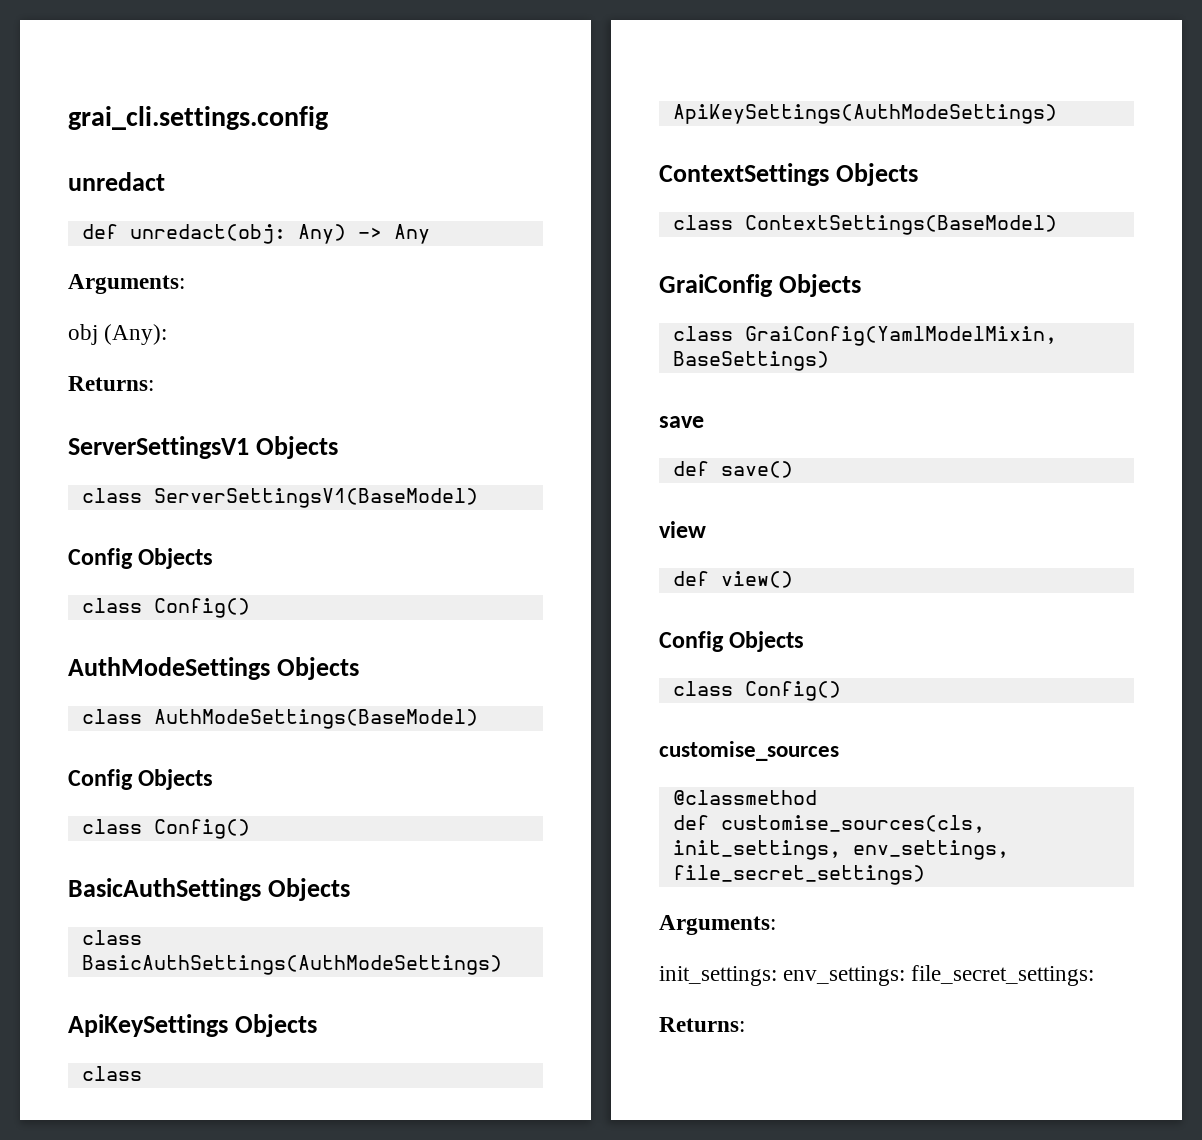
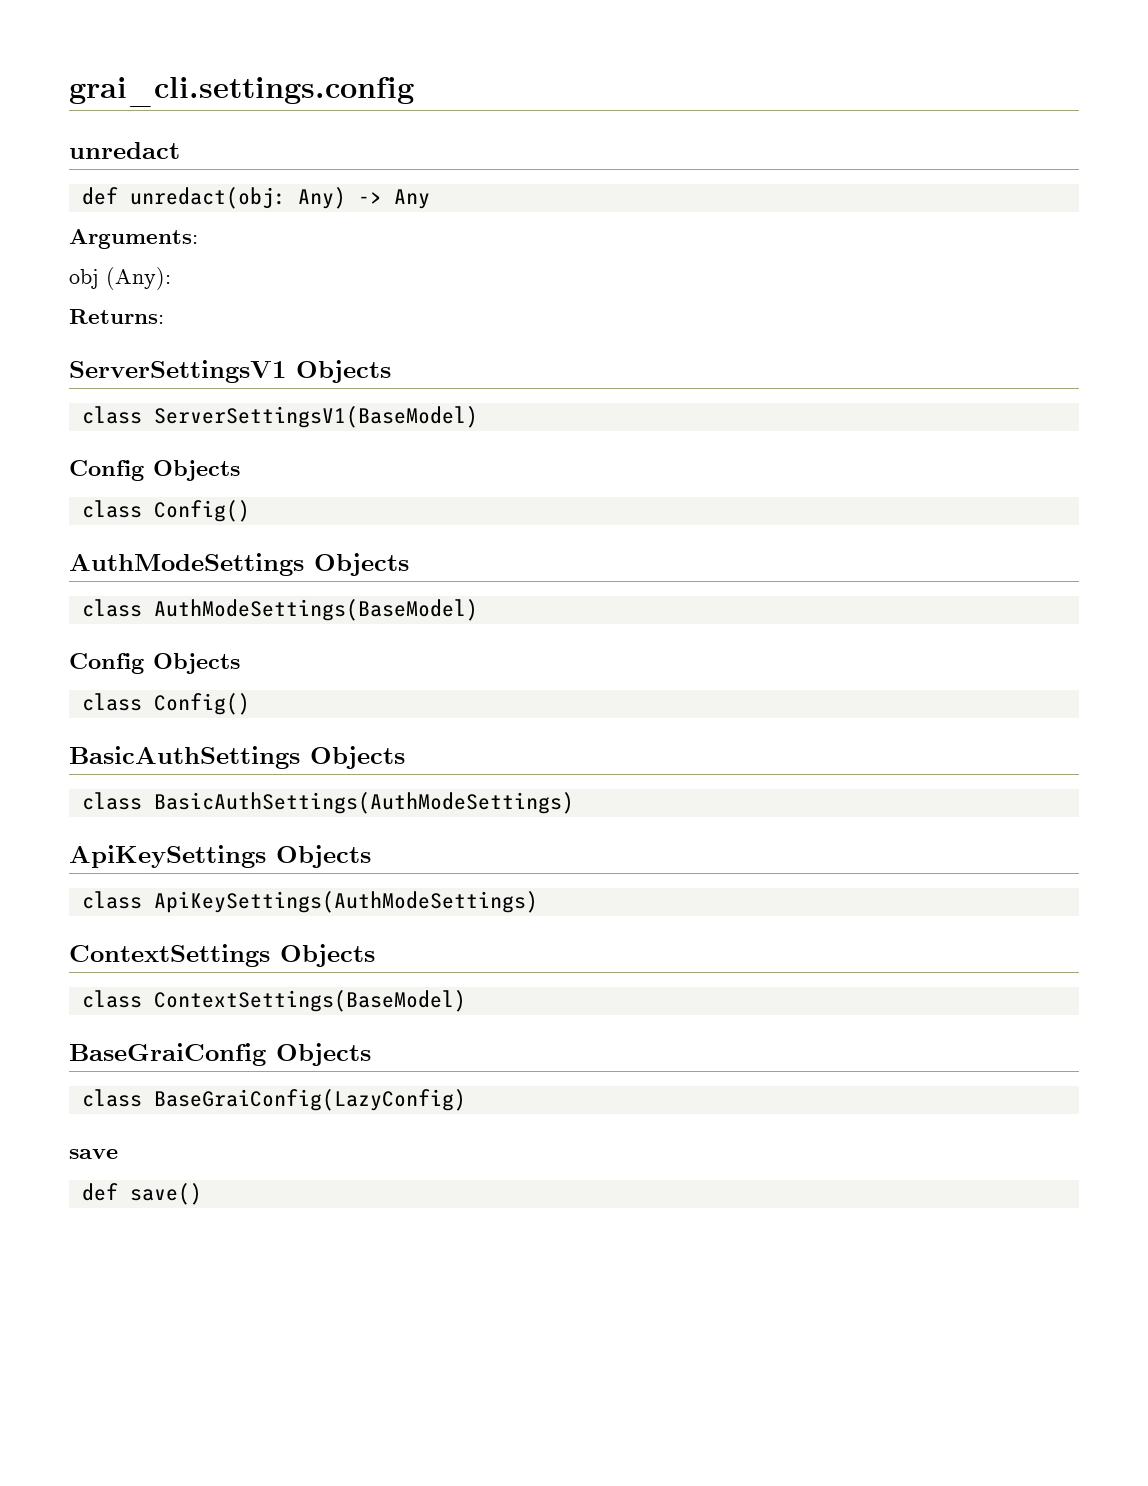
- GraiConfig Objects
- class GraiConfig(YamlModelMixin, BaseSettings)
+ BaseGraiConfig Objects
+ class BaseGraiConfig(LazyConfig)
- view
- def view()
- Config Objects
- class Config()
- customise_sources
- @classmethod
- def customise_sources(cls, init_settings, env_settings, file_secret_settings)
- Arguments:
- init_settings: env_settings: file_secret_settings:
- Returns:

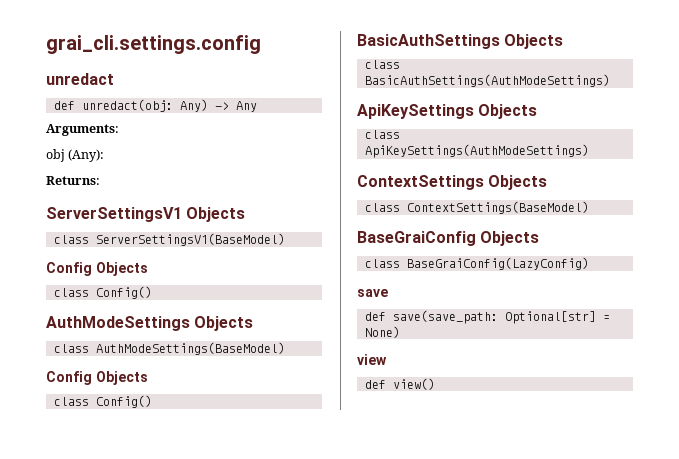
- def save()
+ def save(save_path: Optional[str] = None)
+ view
+ def view()

